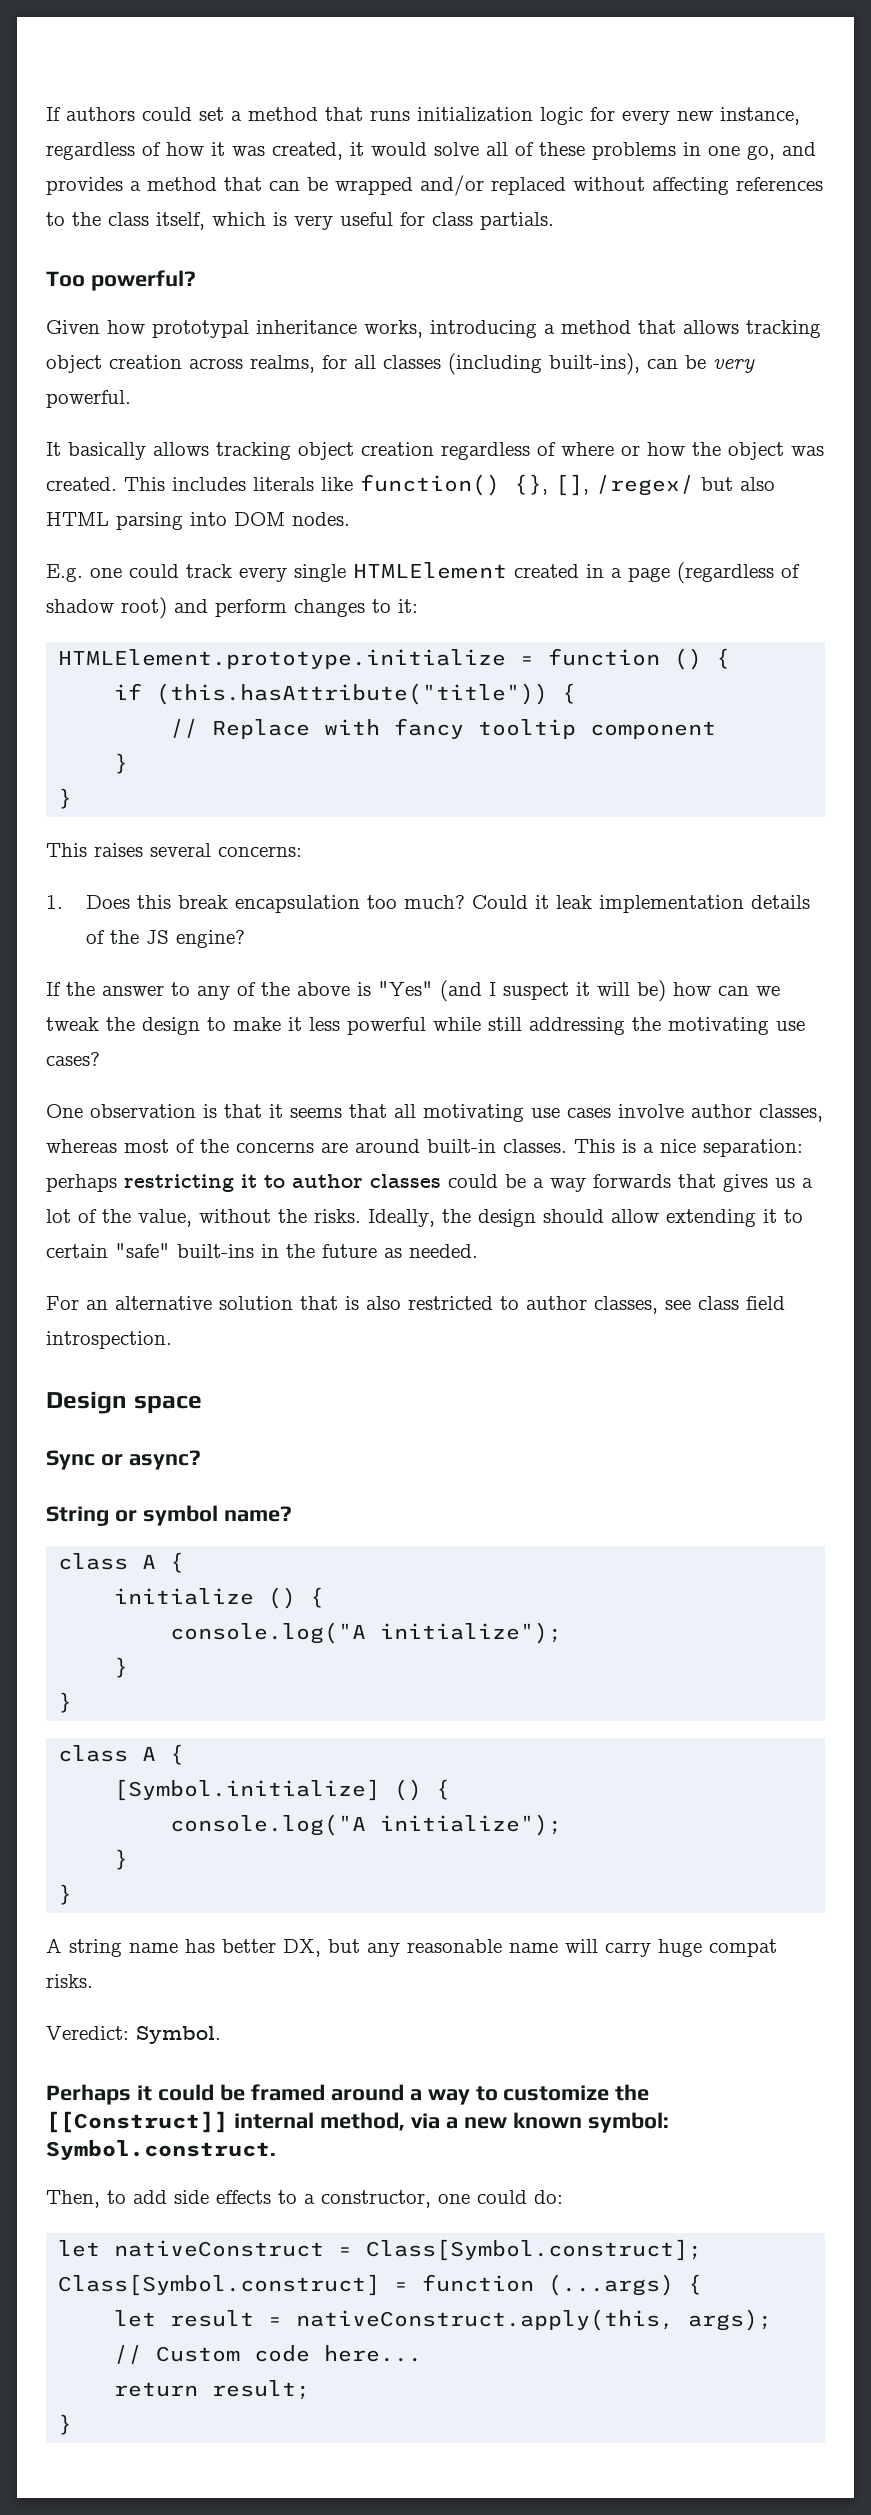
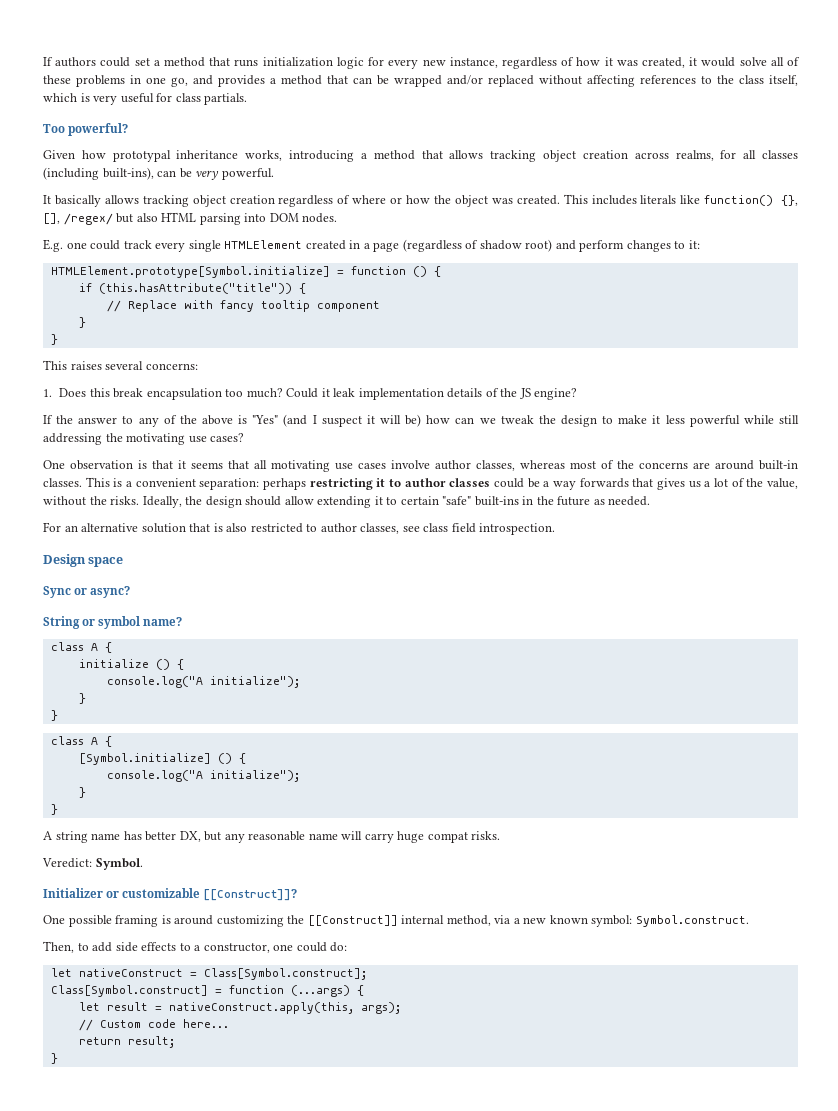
- HTMLElement.prototype.initialize = function () {
+ HTMLElement.prototype[Symbol.initialize] = function () {
- This is a nice separation: perhaps restricting it to author classes could be a way forwards that gives us a lot of the value, without the risks.
+ This is a convenient separation: perhaps restricting it to author classes could be a way forwards that gives us a lot of the value, without the risks.
- Perhaps it could be framed around a way to customize the [[Construct]] internal method, via a new known symbol: Symbol.construct.
+ Initializer or customizable [[Construct]]?
+ One possible framing is around customizing the [[Construct]] internal method, via a new known symbol: Symbol.construct.

